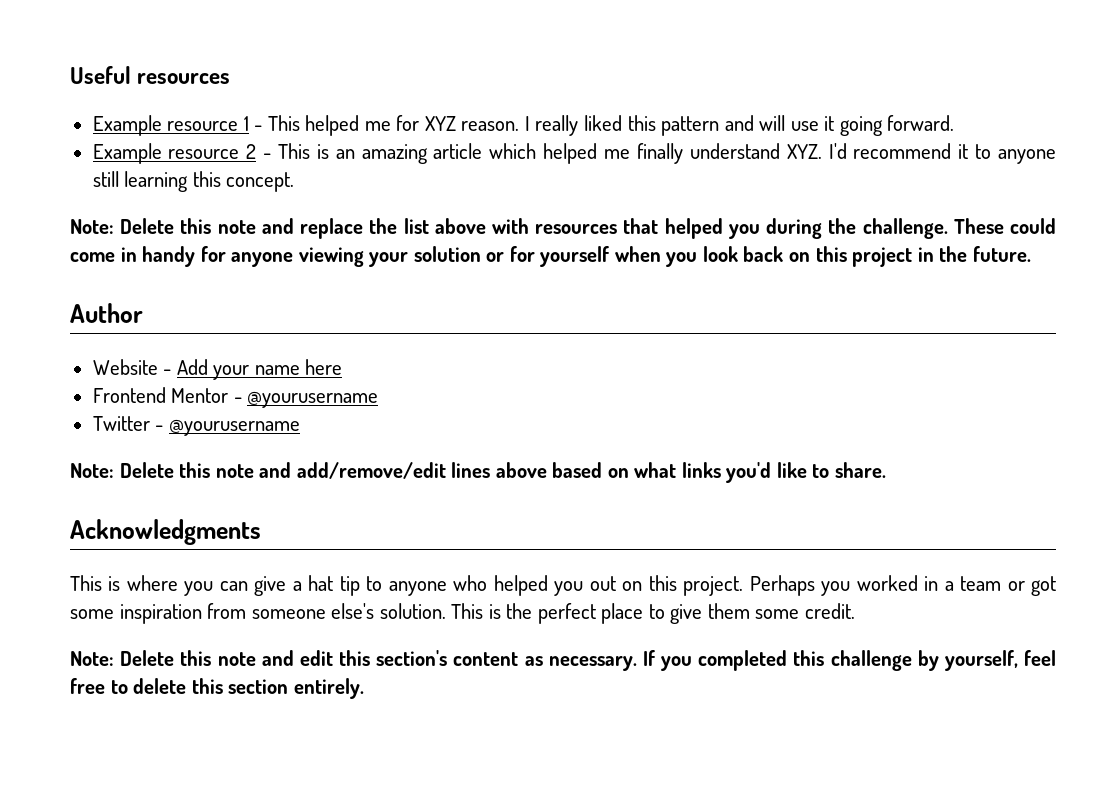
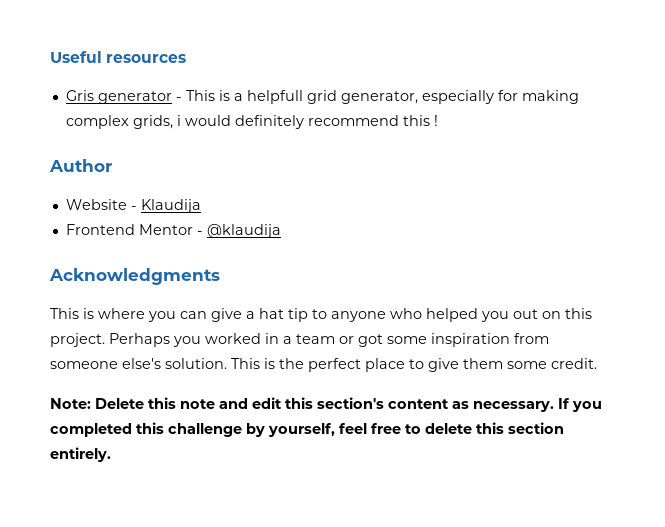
- Example resource 1 - This helped me for XYZ reason. I really liked this pattern and will use it going forward.
- Example resource 2 - This is an amazing article which helped me finally understand XYZ. I'd recommend it to anyone still learning this concept.
- Note: Delete this note and replace the list above with resources that helped you during the challenge. These could come in handy for anyone viewing your solution or for yourself when you look back on this project in the future.
+ Gris generator - This is a helpfull grid generator, especially for making complex grids, i would definitely recommend this !
- Website - Add your name here
+ Website - Klaudija
- Frontend Mentor - @yourusername
- Twitter - @yourusername
- Note: Delete this note and add/remove/edit lines above based on what links you'd like to share.
+ Frontend Mentor - @klaudija

